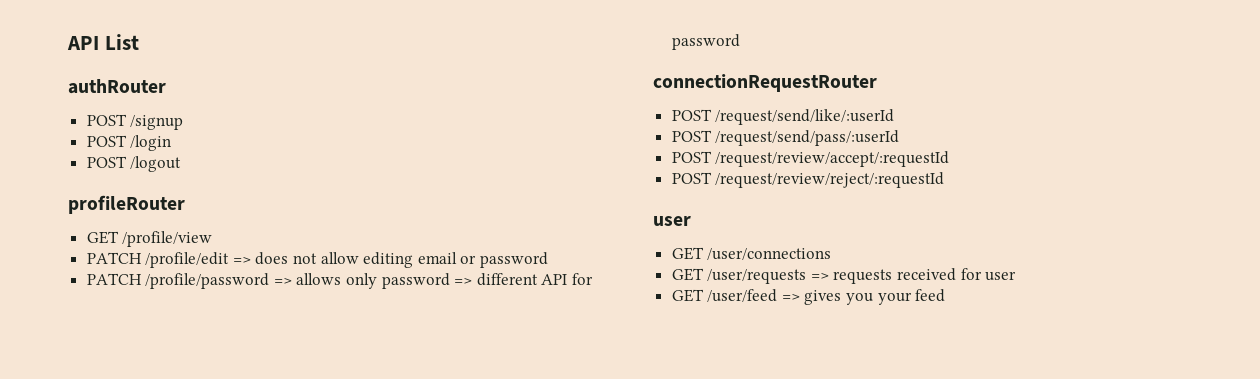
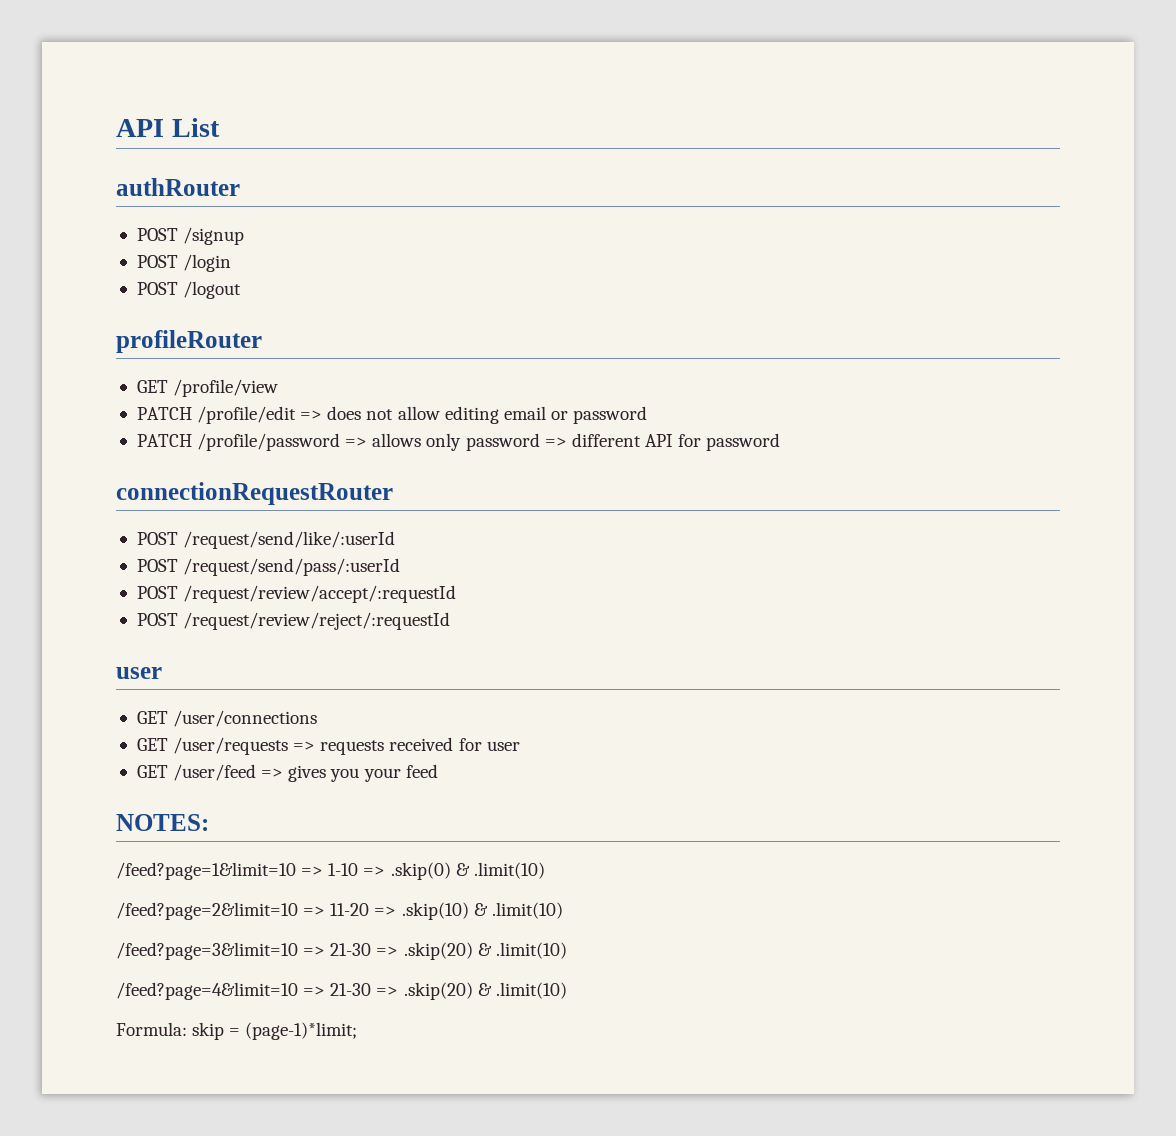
+ NOTES:
+ /feed?page=1&limit=10 => 1-10 => .skip(0) & .limit(10)
+ /feed?page=2&limit=10 => 11-20 => .skip(10) & .limit(10)
+ /feed?page=3&limit=10 => 21-30 => .skip(20) & .limit(10)
+ /feed?page=4&limit=10 => 21-30 => .skip(20) & .limit(10)
+ Formula: skip = (page-1)*limit;

